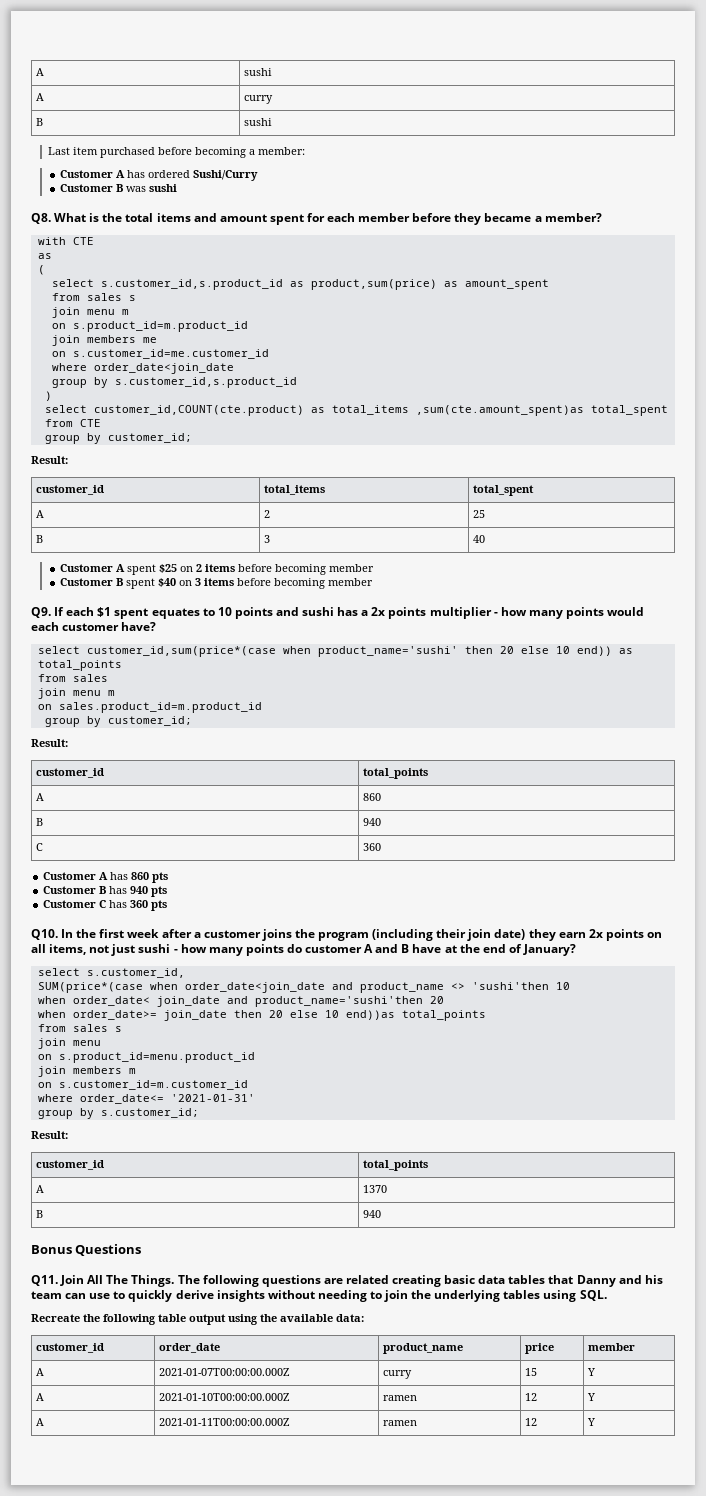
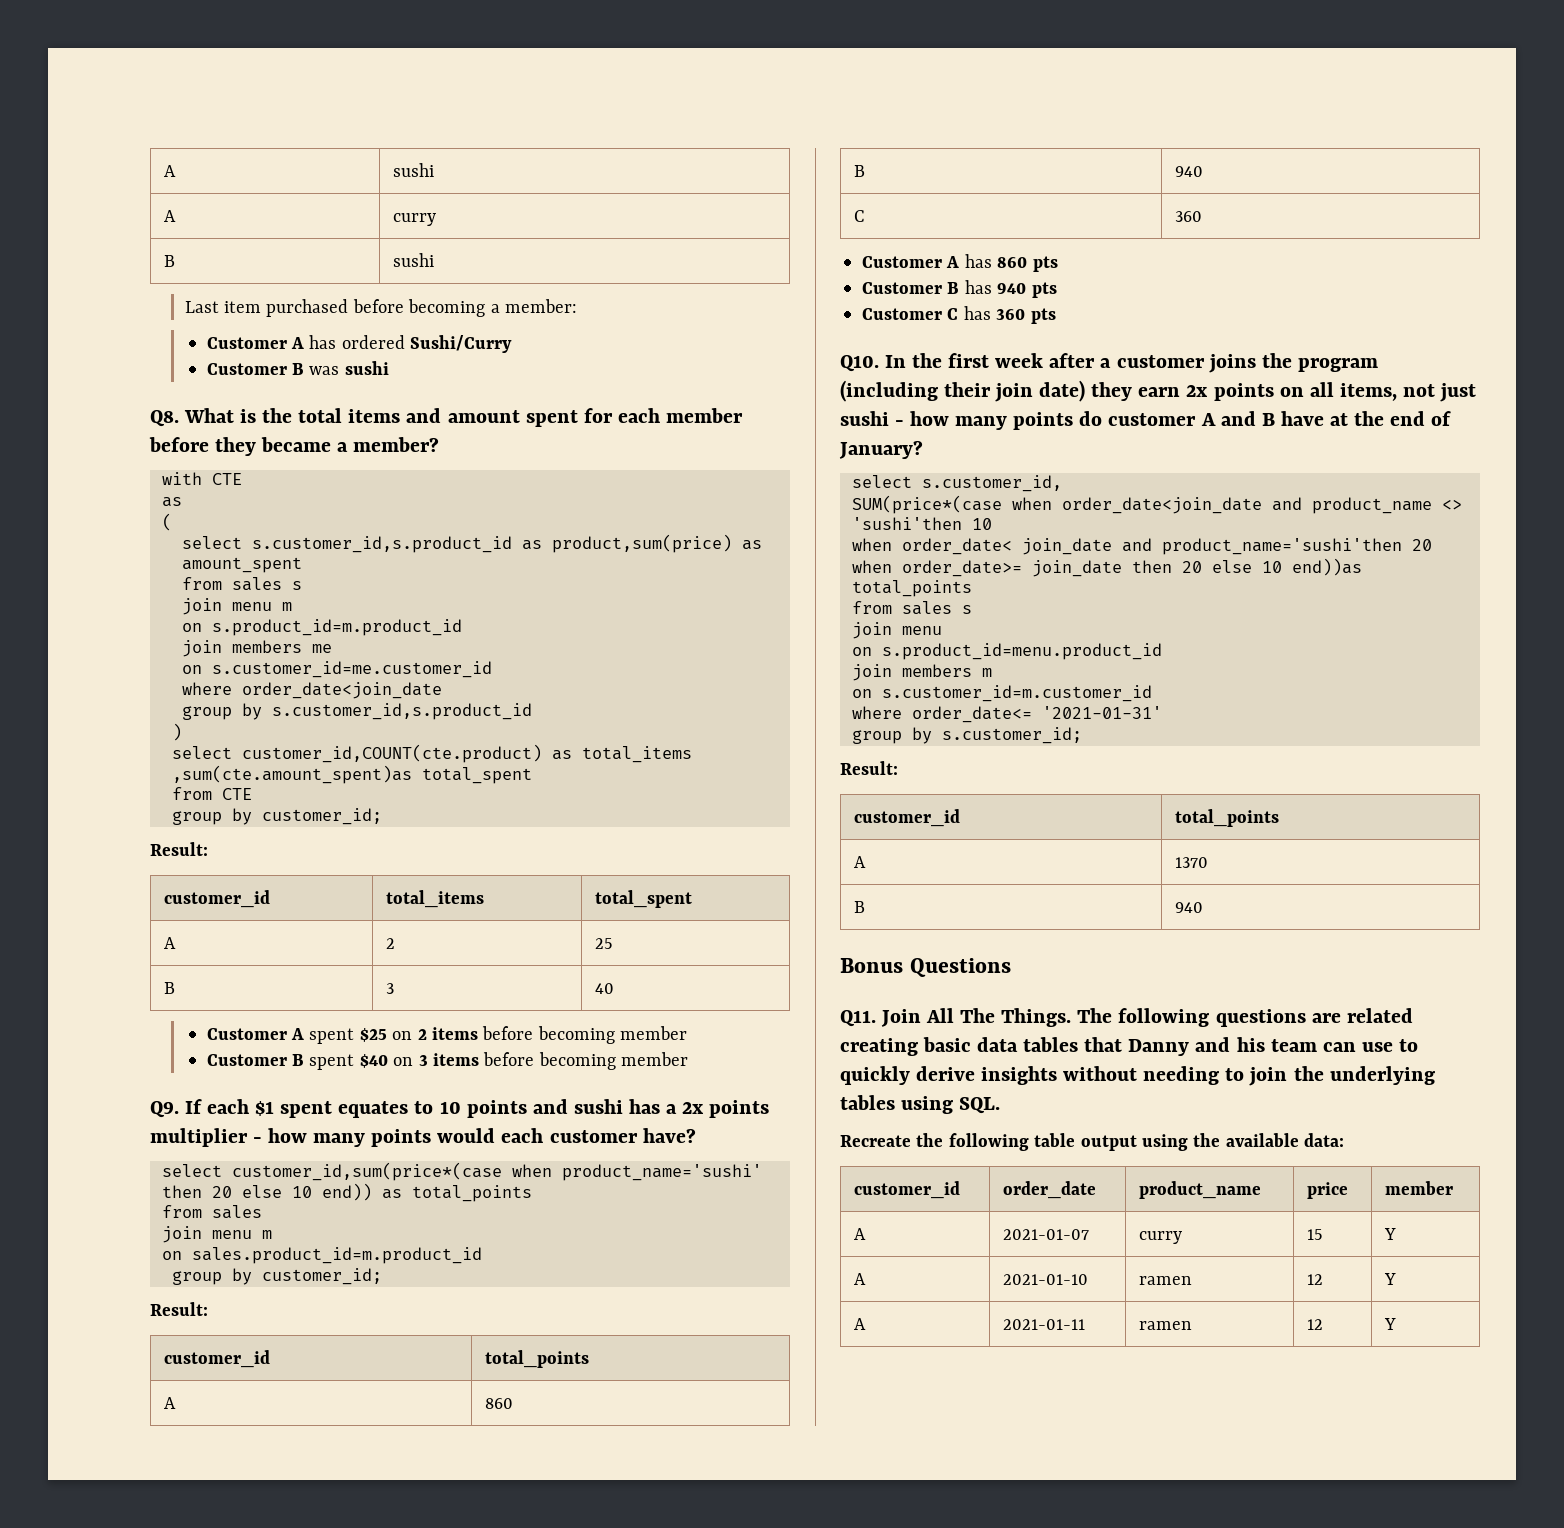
- A | 2021-01-07T00:00:00.000Z | curry | 15 | Y
+ A | 2021-01-07 | curry | 15 | Y
- A | 2021-01-10T00:00:00.000Z | ramen | 12 | Y
+ A | 2021-01-10 | ramen | 12 | Y
- A | 2021-01-11T00:00:00.000Z | ramen | 12 | Y
+ A | 2021-01-11 | ramen | 12 | Y

